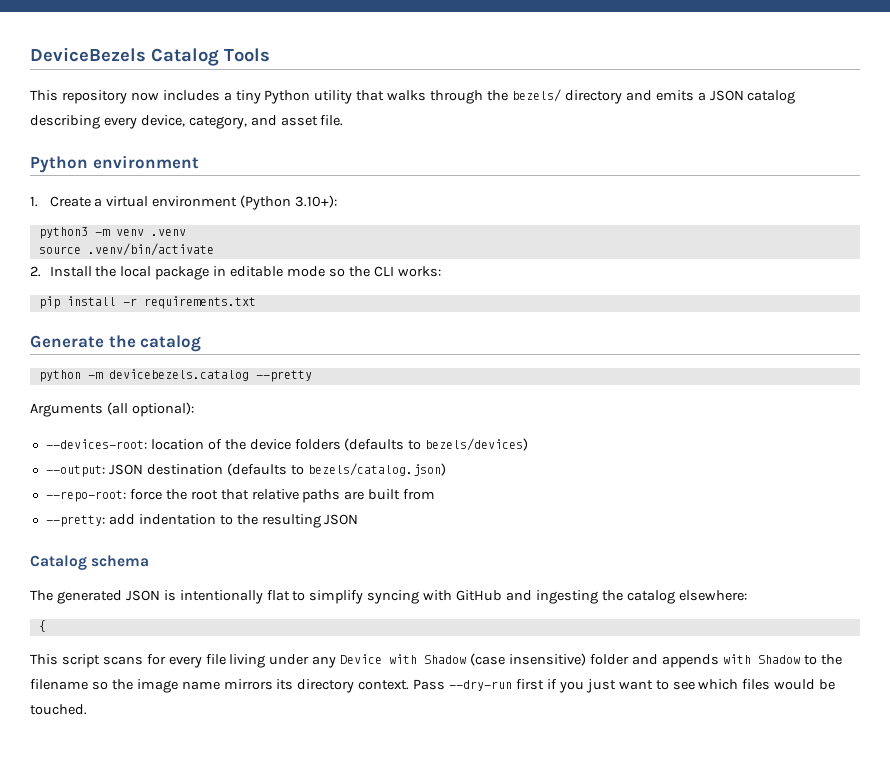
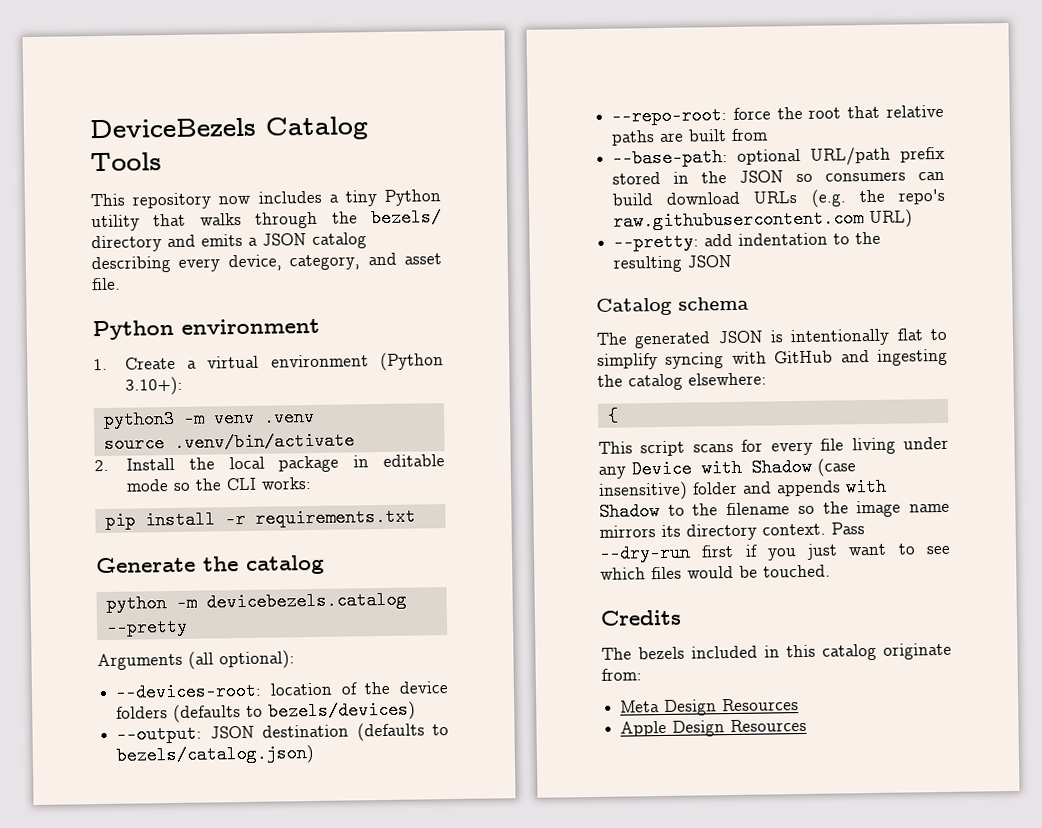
+ --base-path: optional URL/path prefix stored in the JSON so consumers can build download URLs (e.g. the repo's raw.githubusercontent.com URL)
+ Credits
+ The bezels included in this catalog originate from:
+ Meta Design Resources
+ Apple Design Resources

